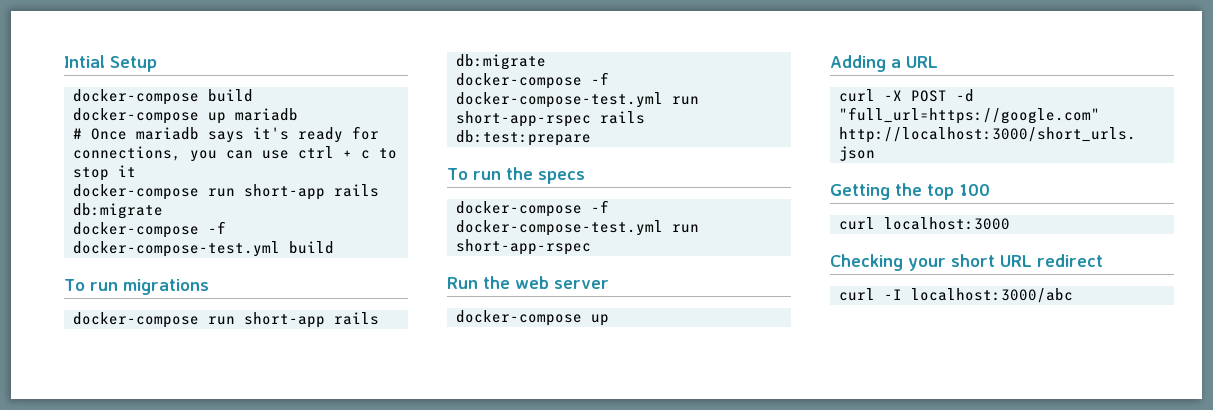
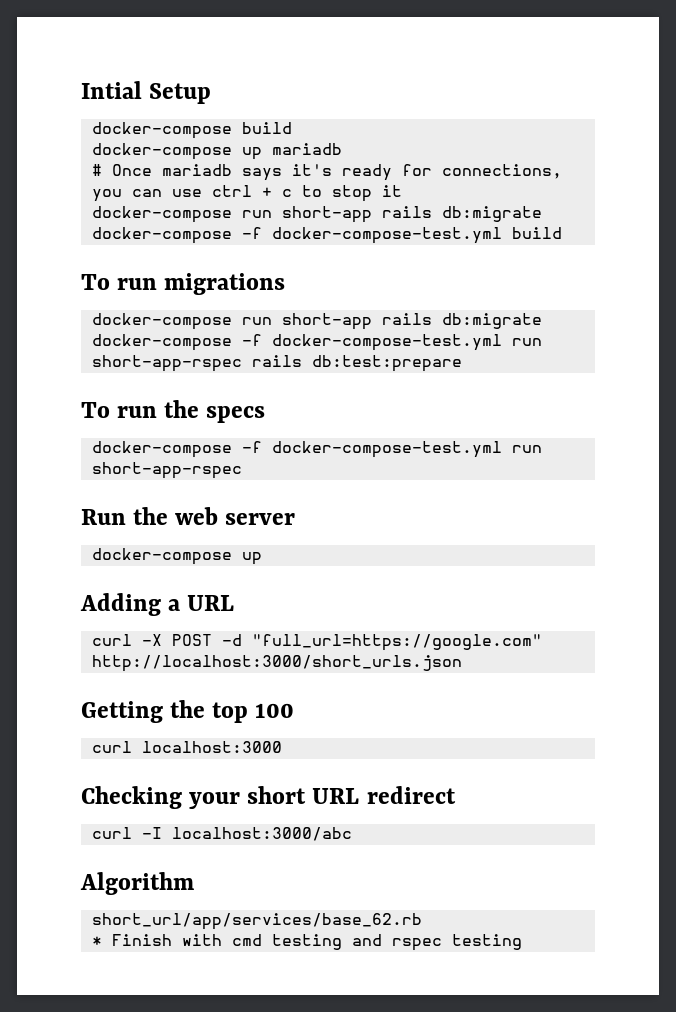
+ Algorithm
+ short_url/app/services/base_62.rb
+ * Finish with cmd testing and rspec testing

